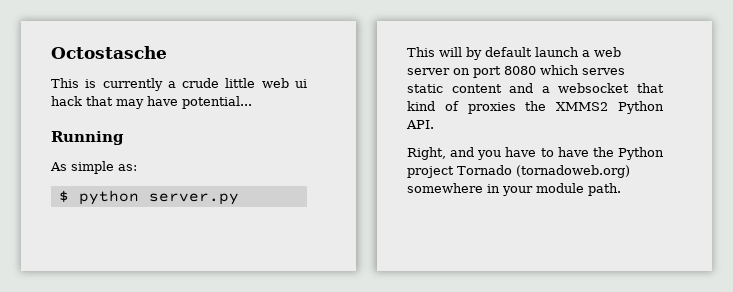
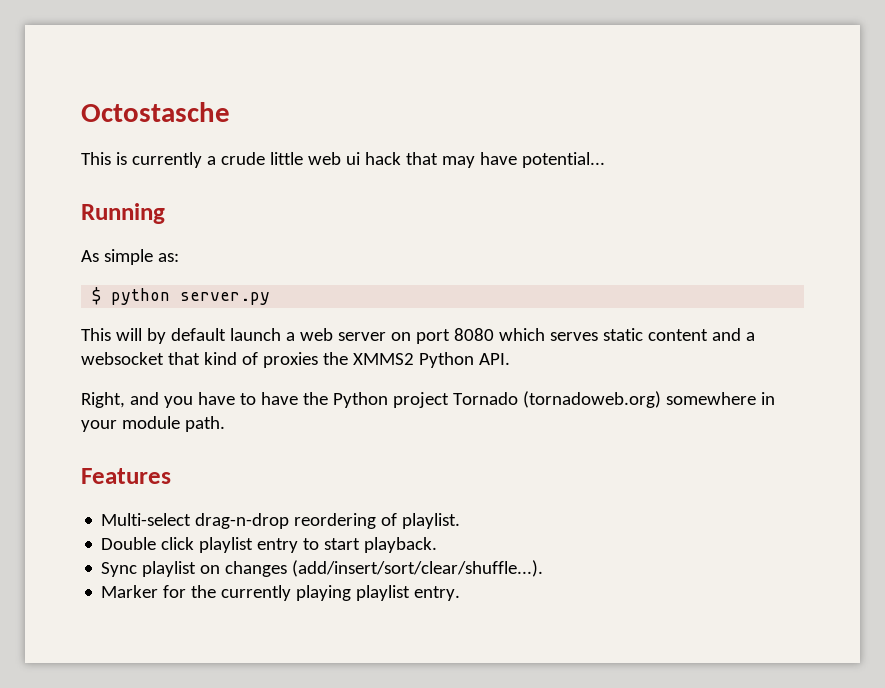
+ Features
+ Multi-select drag-n-drop reordering of playlist.
+ Double click playlist entry to start playback.
+ Sync playlist on changes (add/insert/sort/clear/shuffle...).
+ Marker for the currently playing playlist entry.

